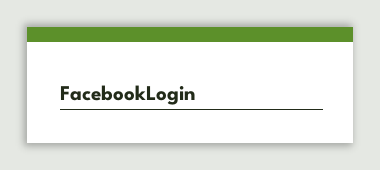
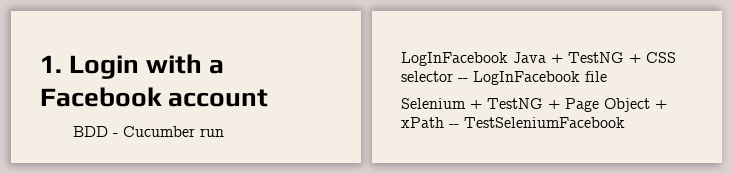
- FacebookLogin
+ 1. Login with a Facebook account
+ BDD - Cucumber run LogInFacebook Java + TestNG + CSS selector -- LogInFacebook file
+ Selenium + TestNG + Page Object + xPath -- TestSeleniumFacebook

